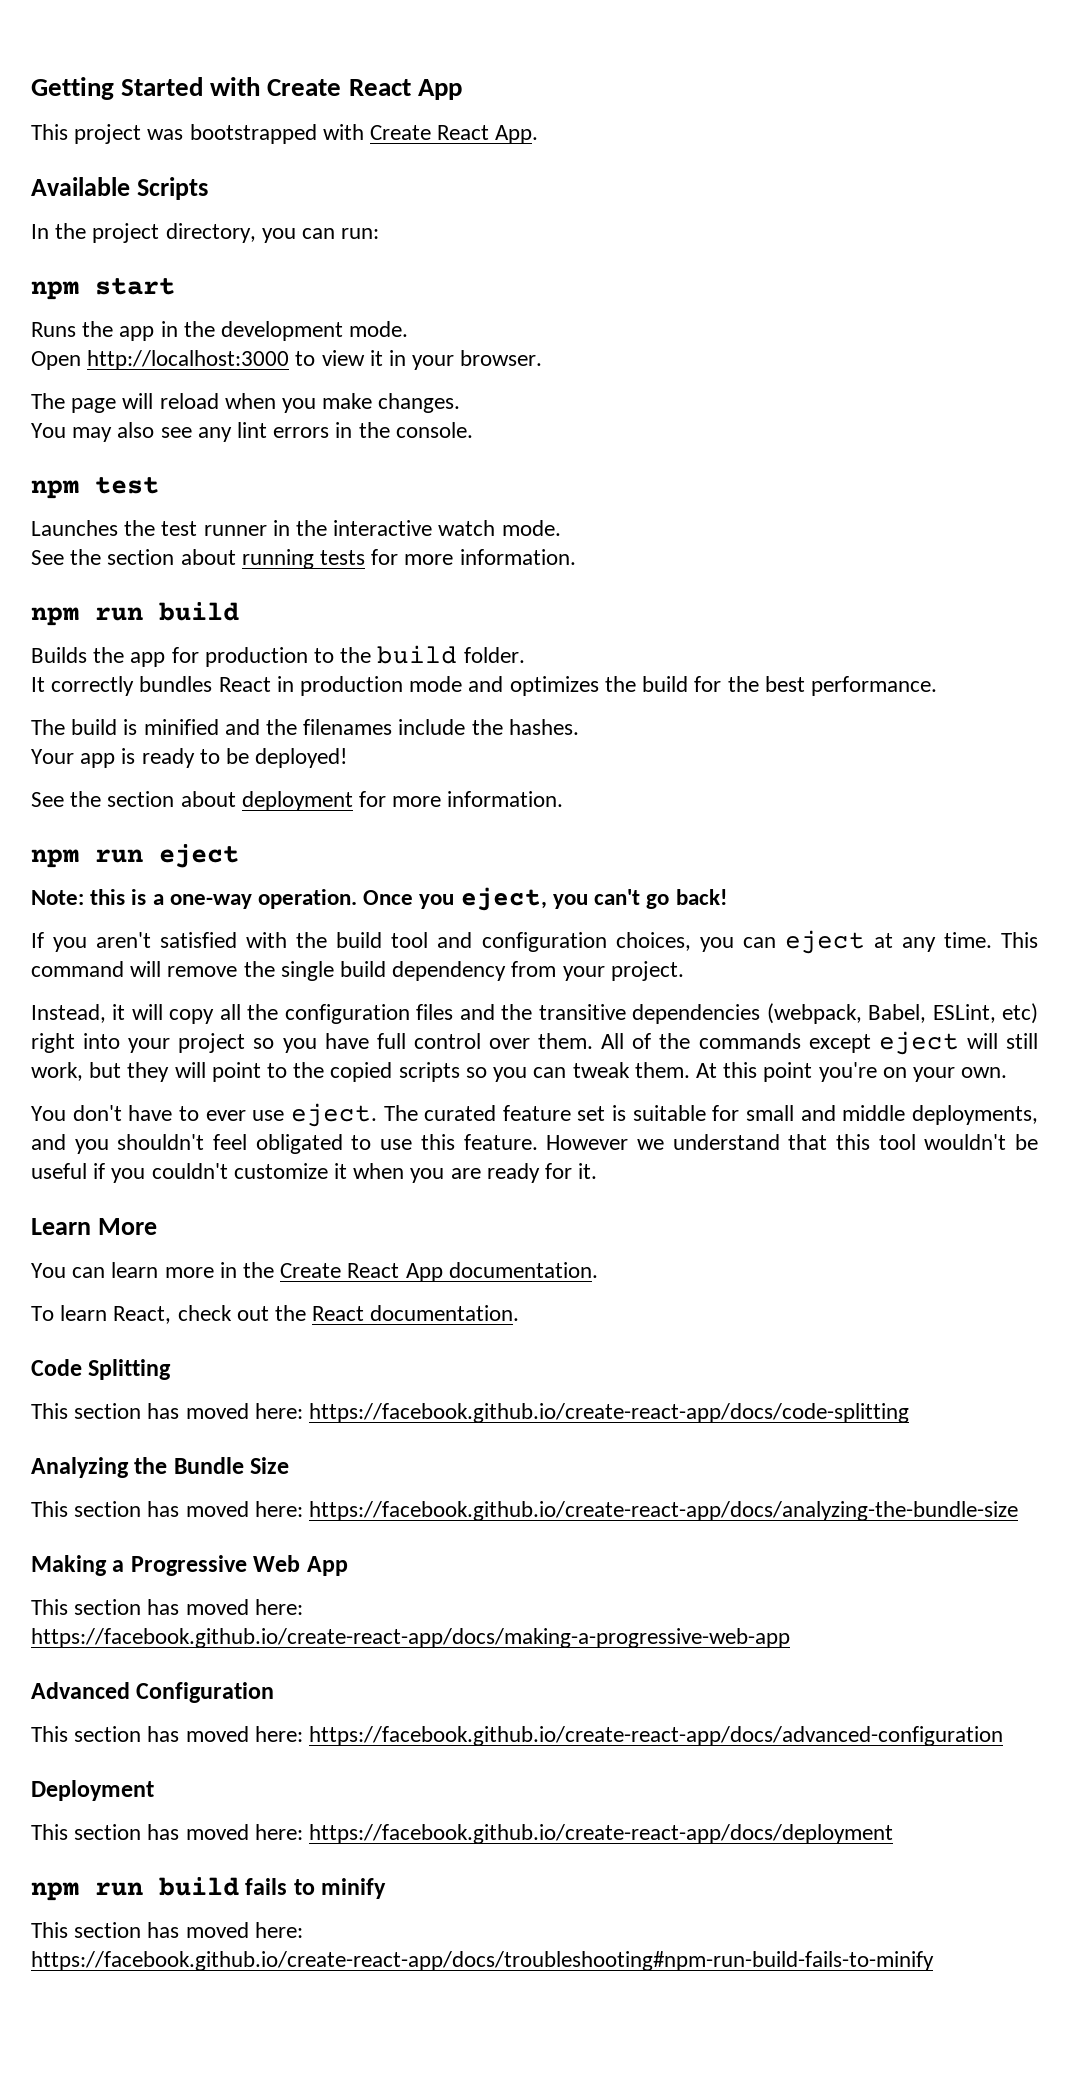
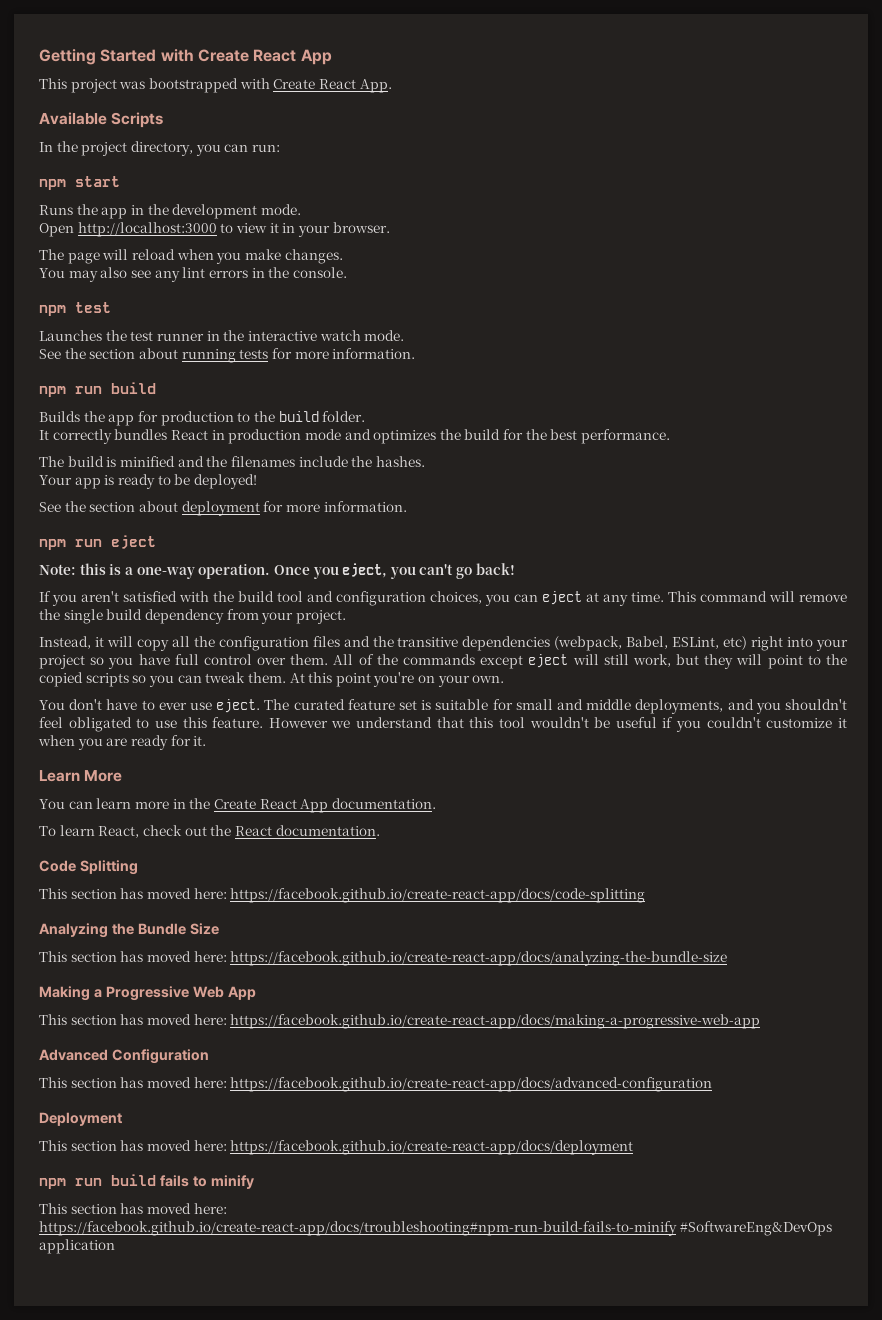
- This section has moved here: https://facebook.github.io/create-react-app/docs/troubleshooting#npm-run-build-fails-to-minify
+ This section has moved here: https://facebook.github.io/create-react-app/docs/troubleshooting#npm-run-build-fails-to-minify #SoftwareEng&DevOps application

